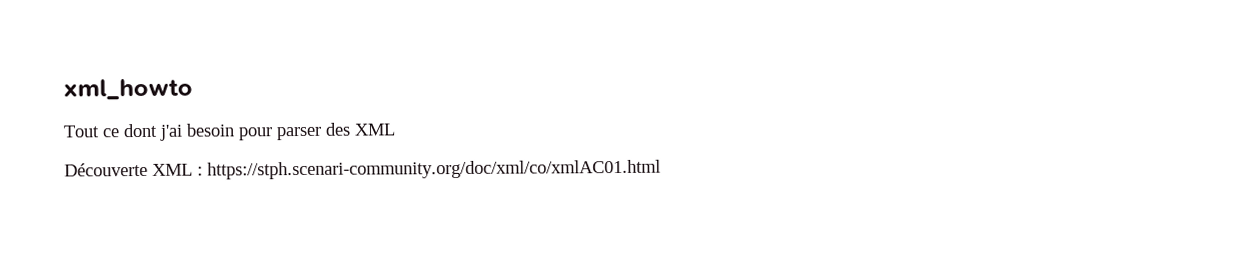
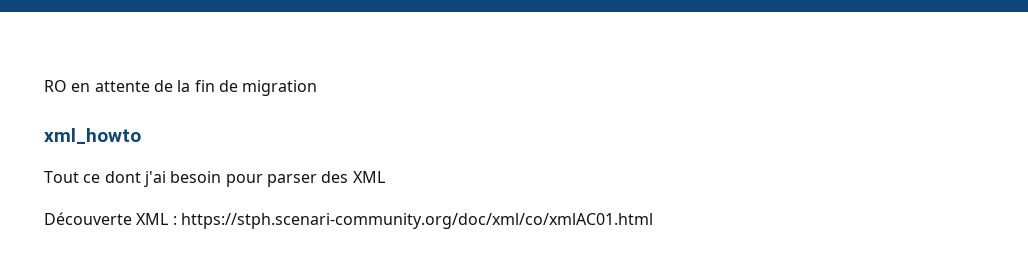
+ RO en attente de la fin de migration

